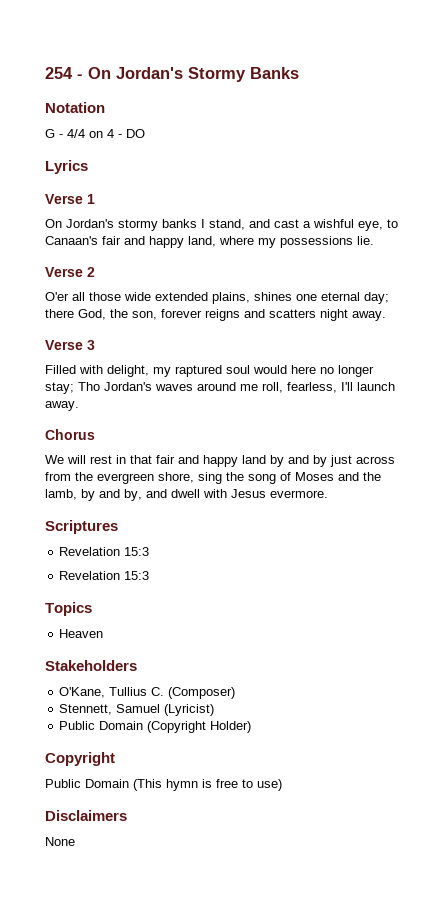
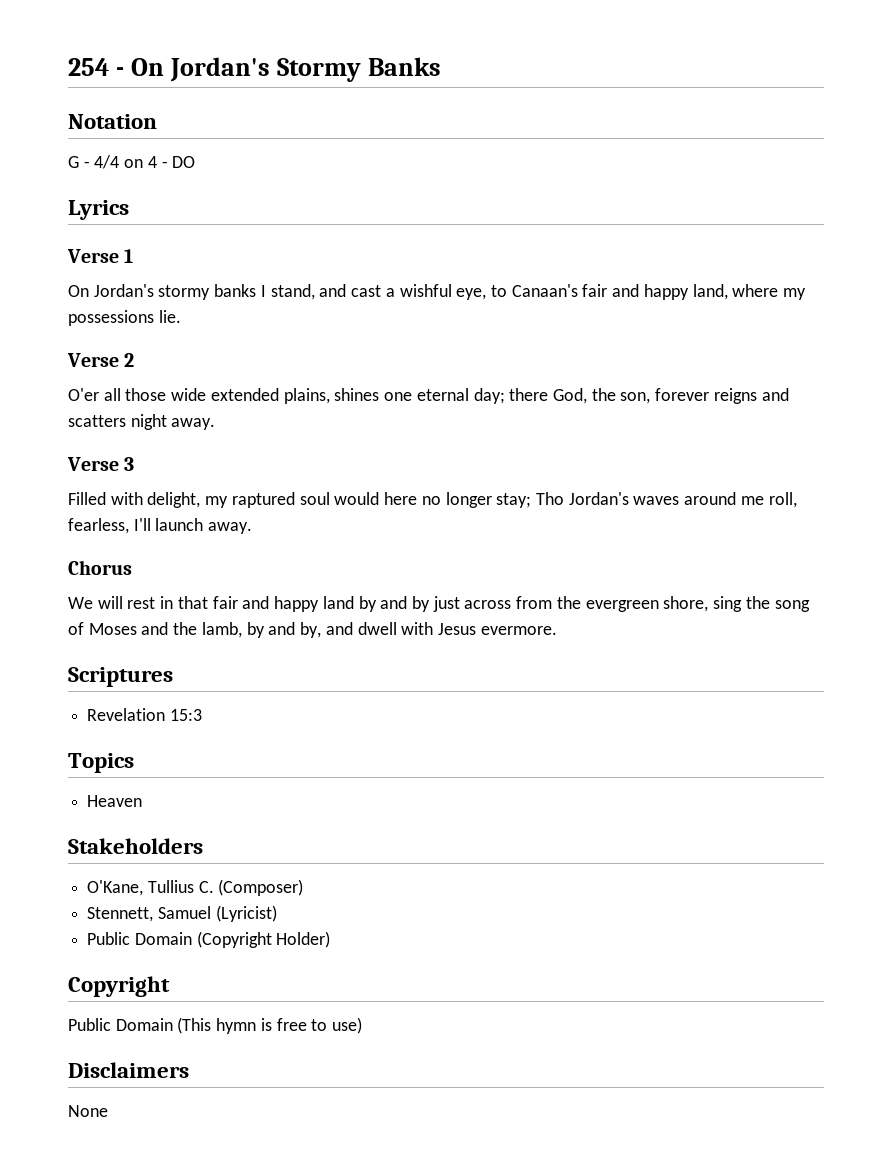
  Scriptures
- Revelation 15:3

